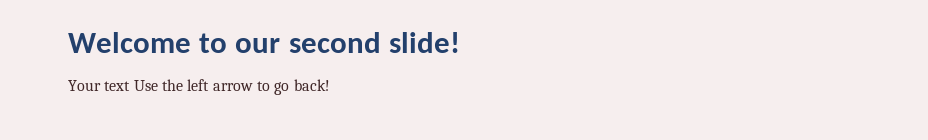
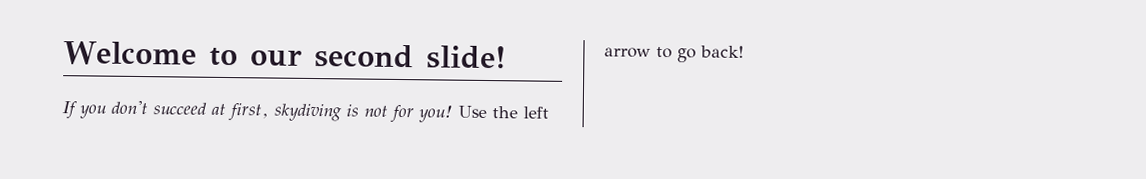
- Your text Use the left arrow to go back!
+ If you don't succeed at first, skydiving is not for you! Use the left arrow to go back!

